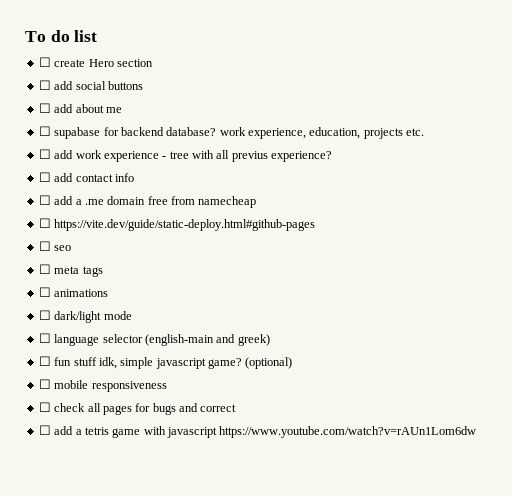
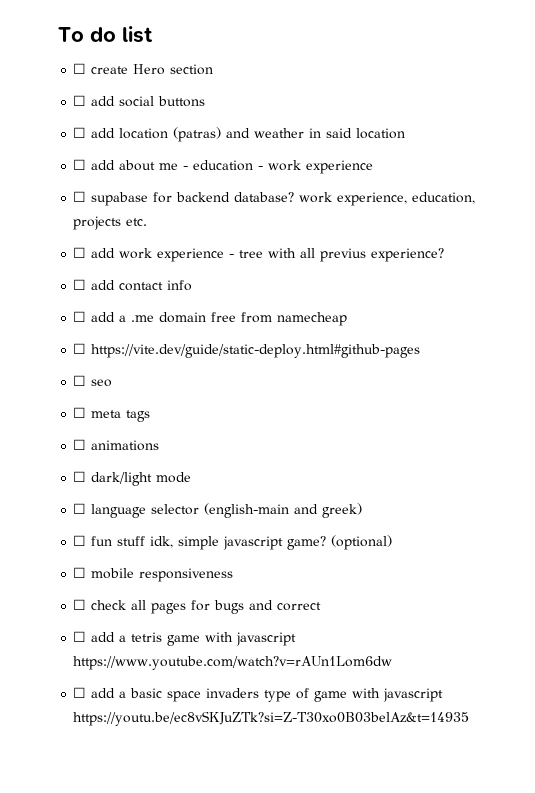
+ ☐ add location (patras) and weather in said location
- ☐ add about me
+ ☐ add about me - education - work experience
+ ☐ add a basic space invaders type of game with javascript https://youtu.be/ec8vSKJuZTk?si=Z-T30xo0B03belAz&t=14935

